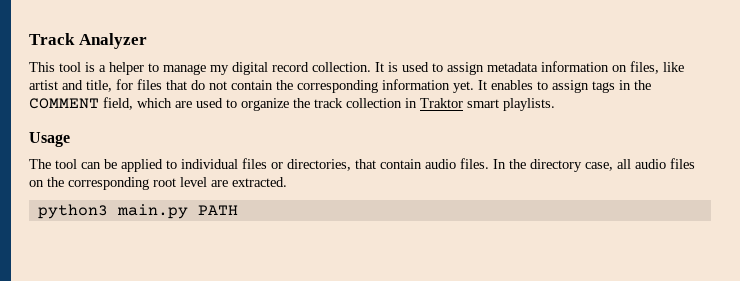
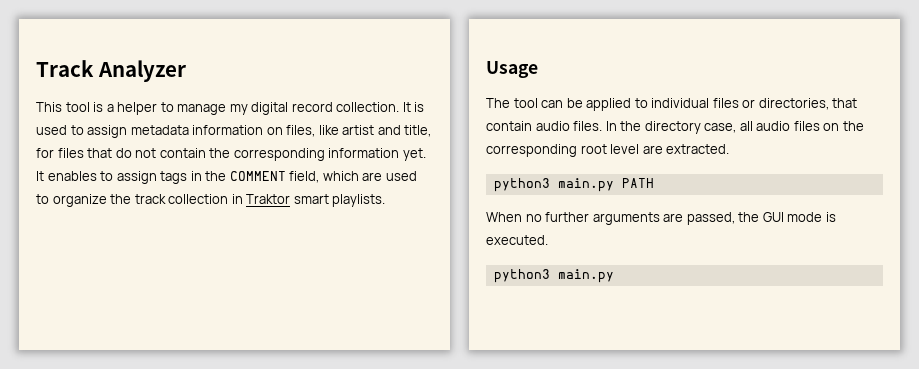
+ When no further arguments are passed, the GUI mode is executed.
+ python3 main.py

